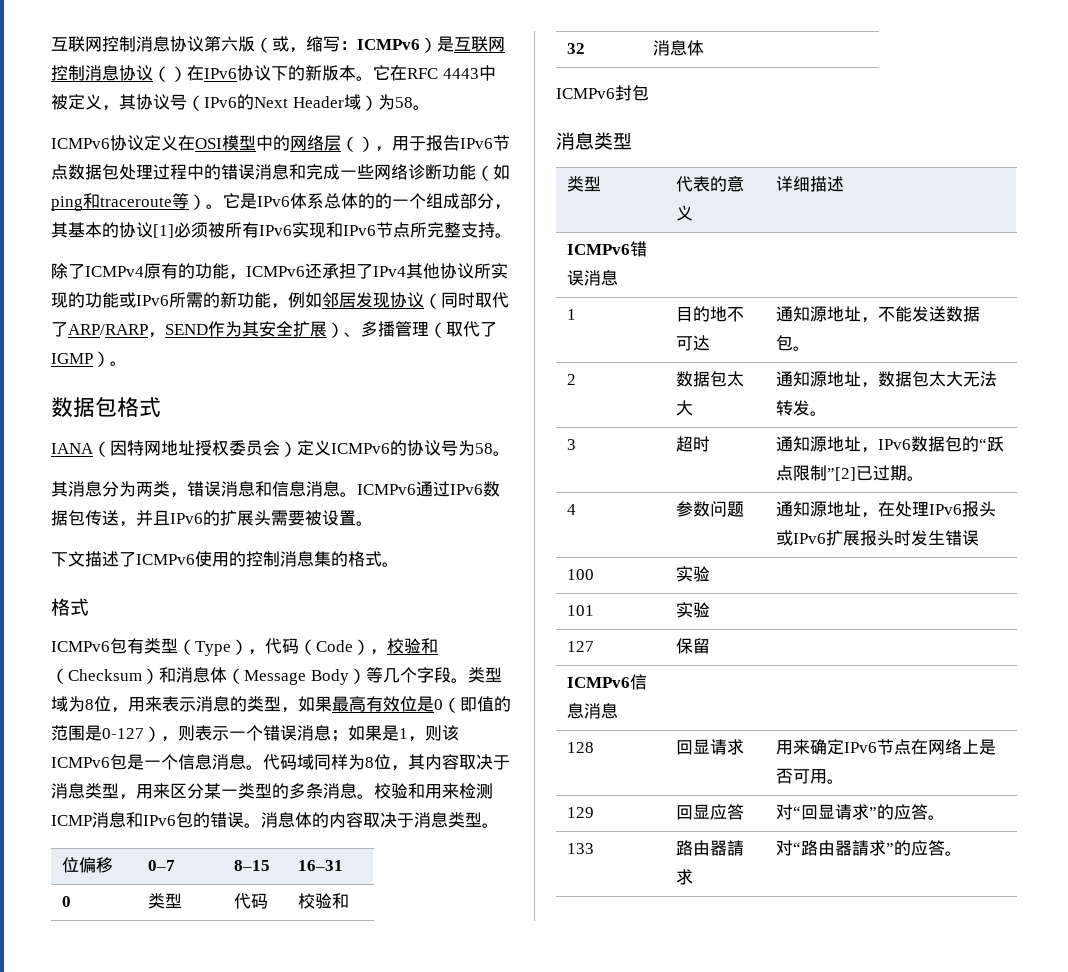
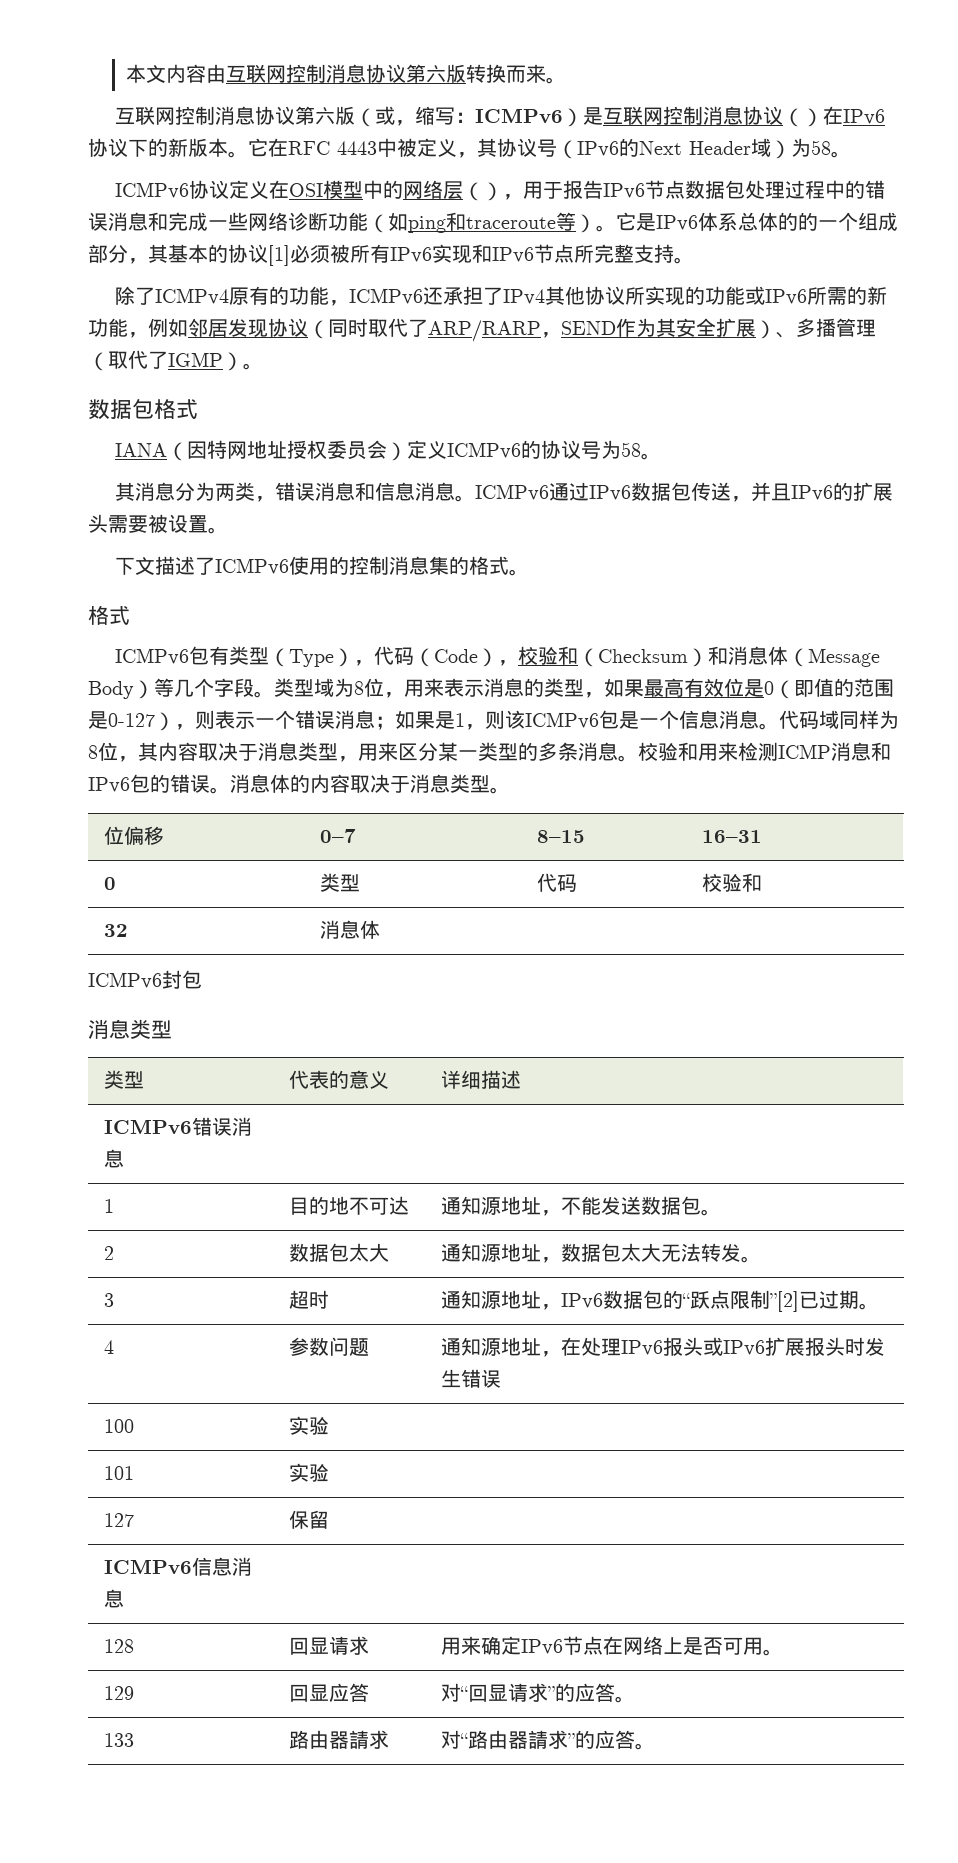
+ 本文内容由互联网控制消息协议第六版转换而来。

